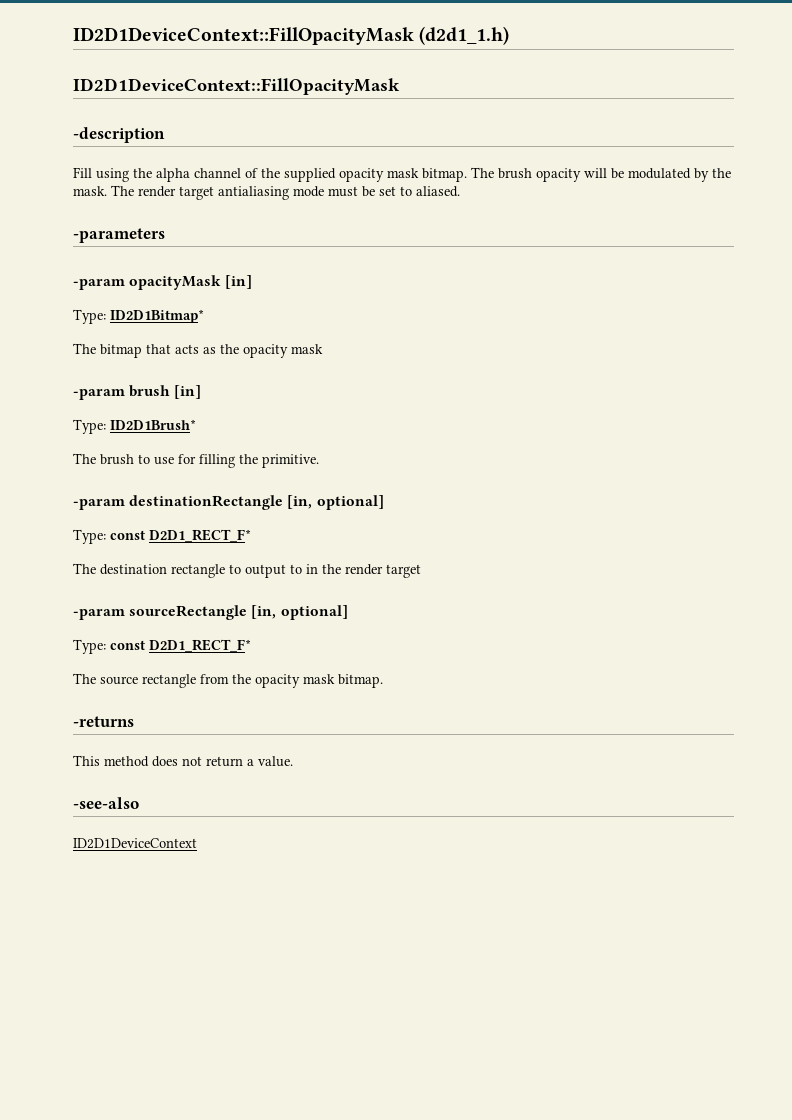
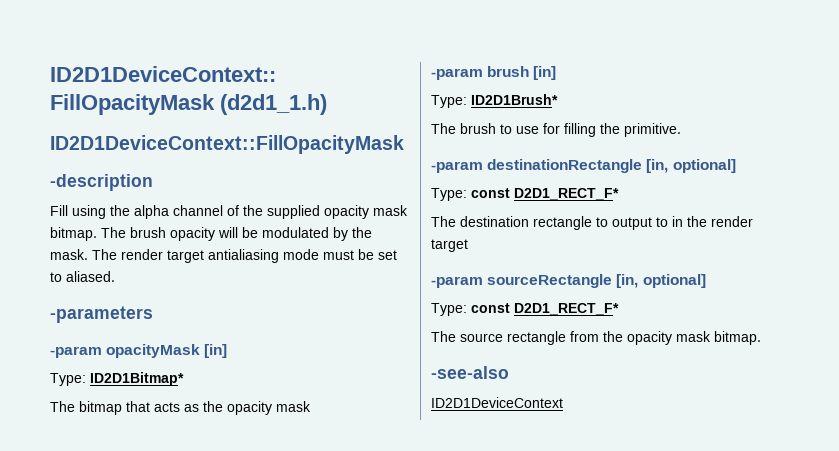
- -returns
- This method does not return a value.

